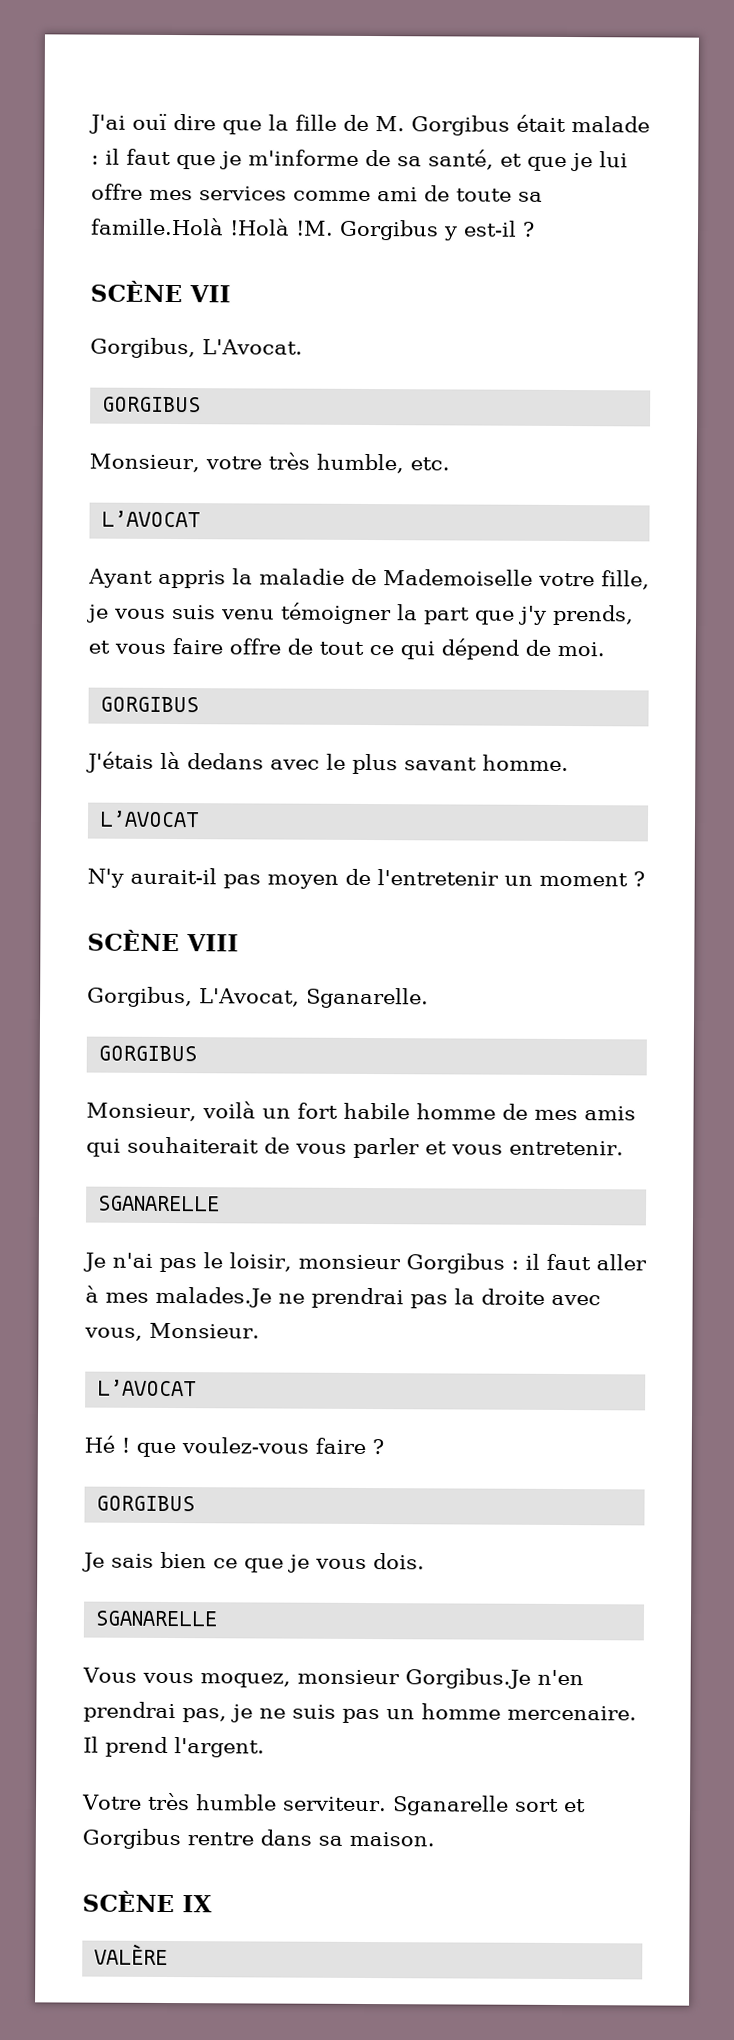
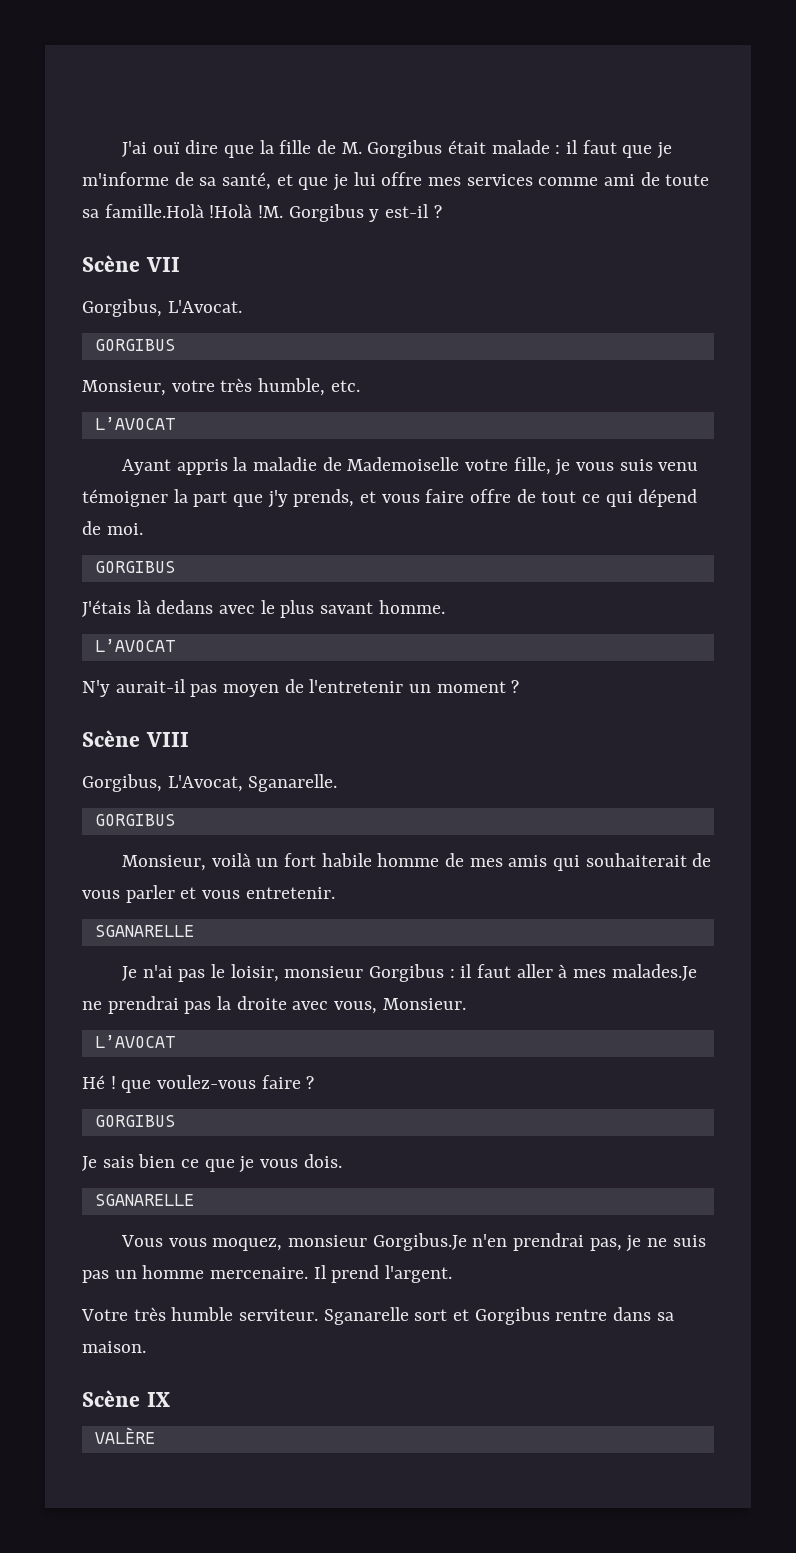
- SCÈNE VII
+ Scène VII
- SCÈNE VIII
+ Scène VIII
- SCÈNE IX
+ Scène IX

